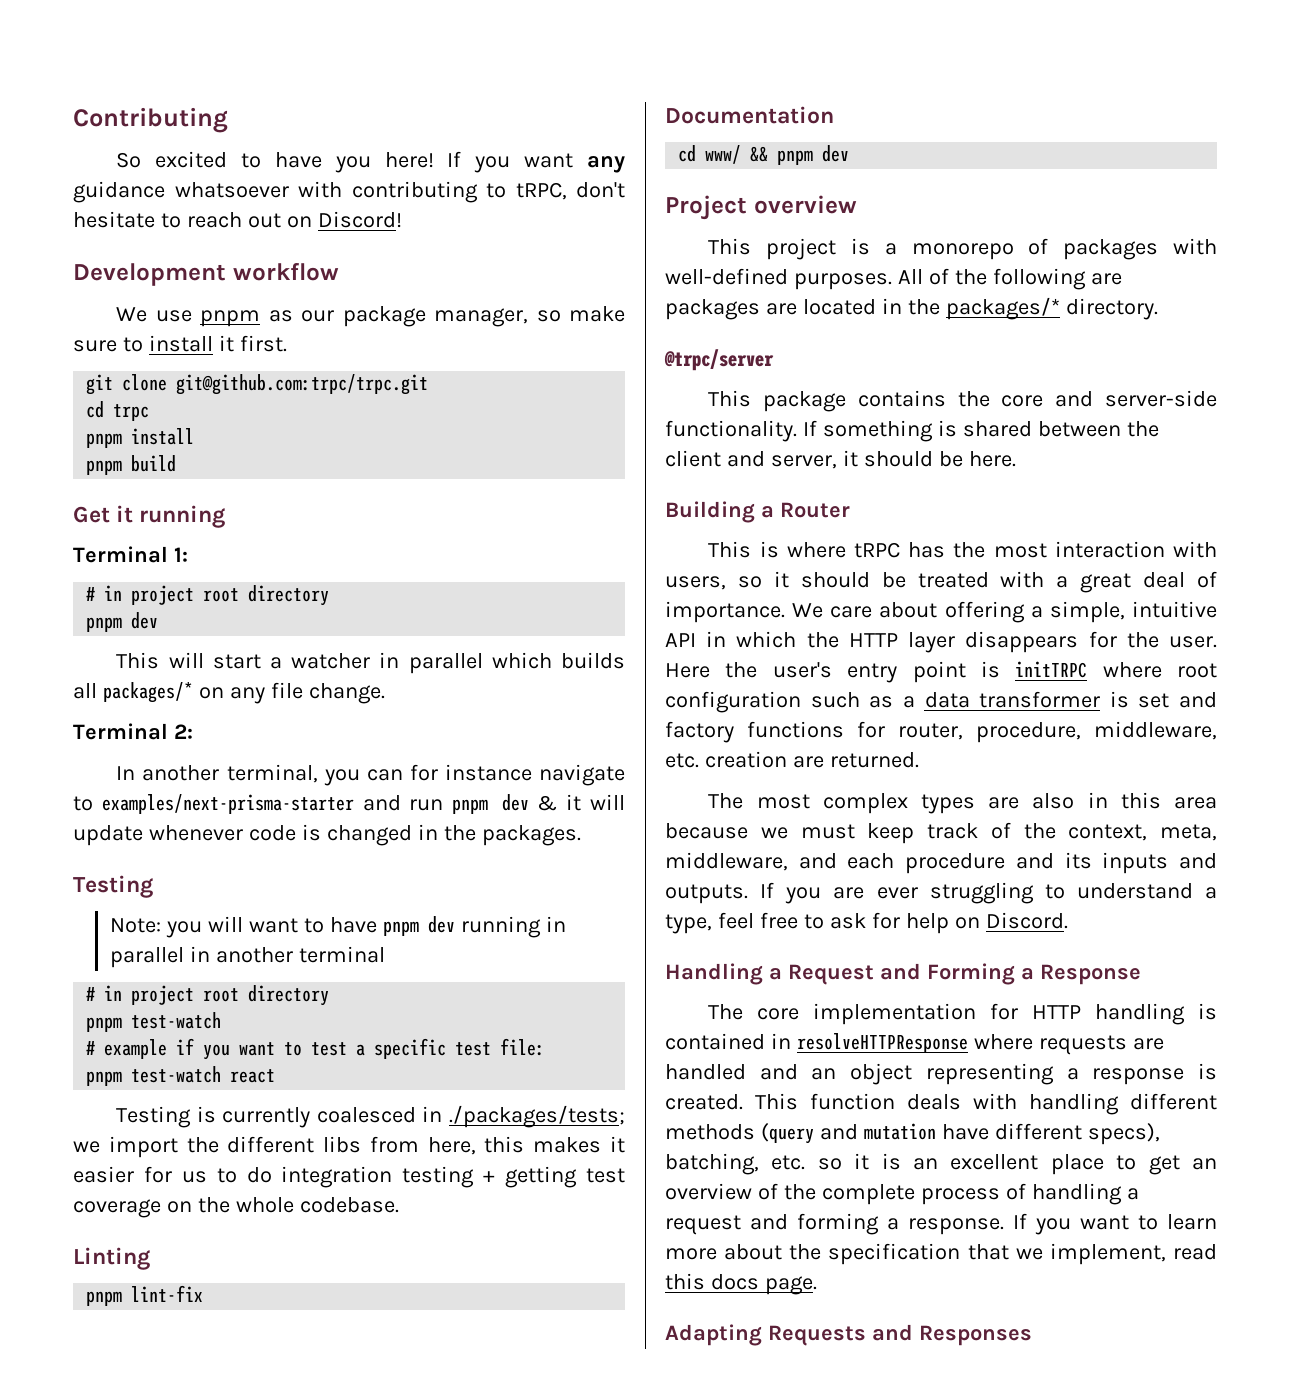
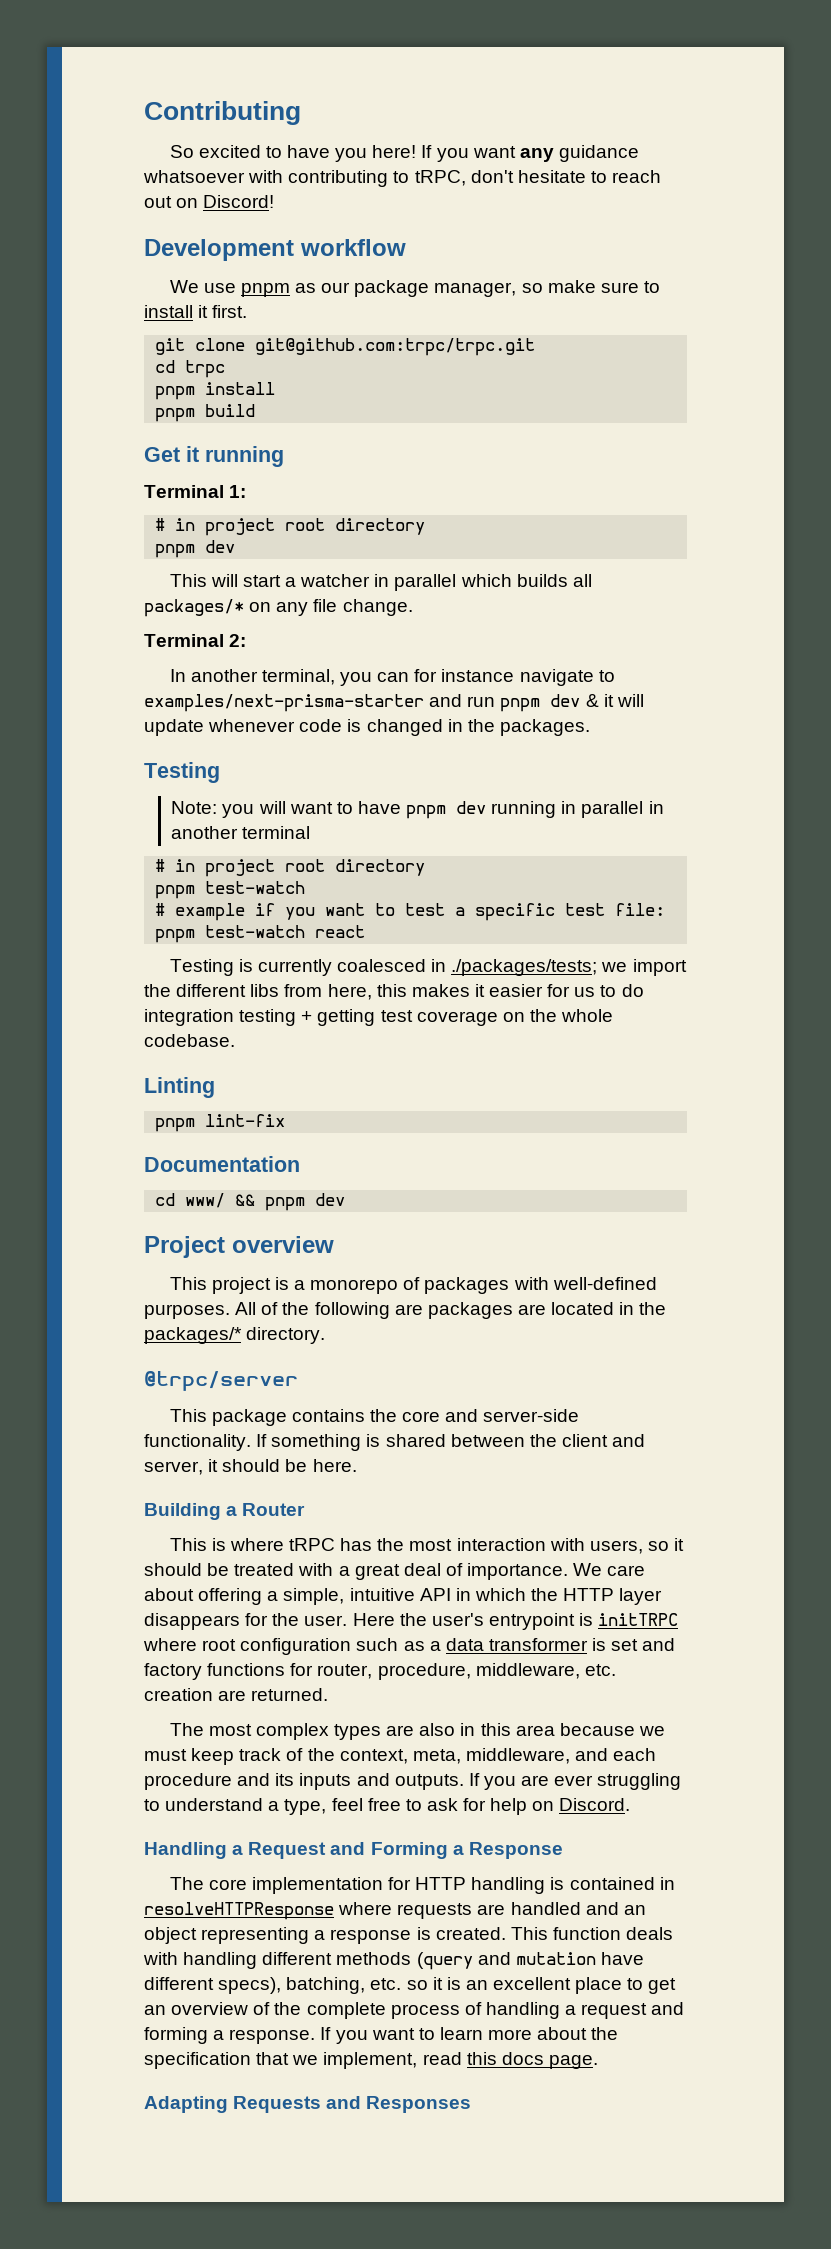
- Here the user's entry point is initTRPC where root configuration such as a data transformer is set and factory functions for router, procedure, middleware, etc. creation are returned.
+ Here the user's entrypoint is initTRPC where root configuration such as a data transformer is set and factory functions for router, procedure, middleware, etc. creation are returned.

